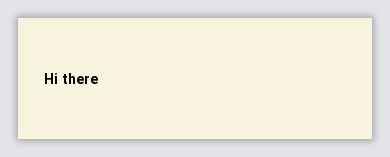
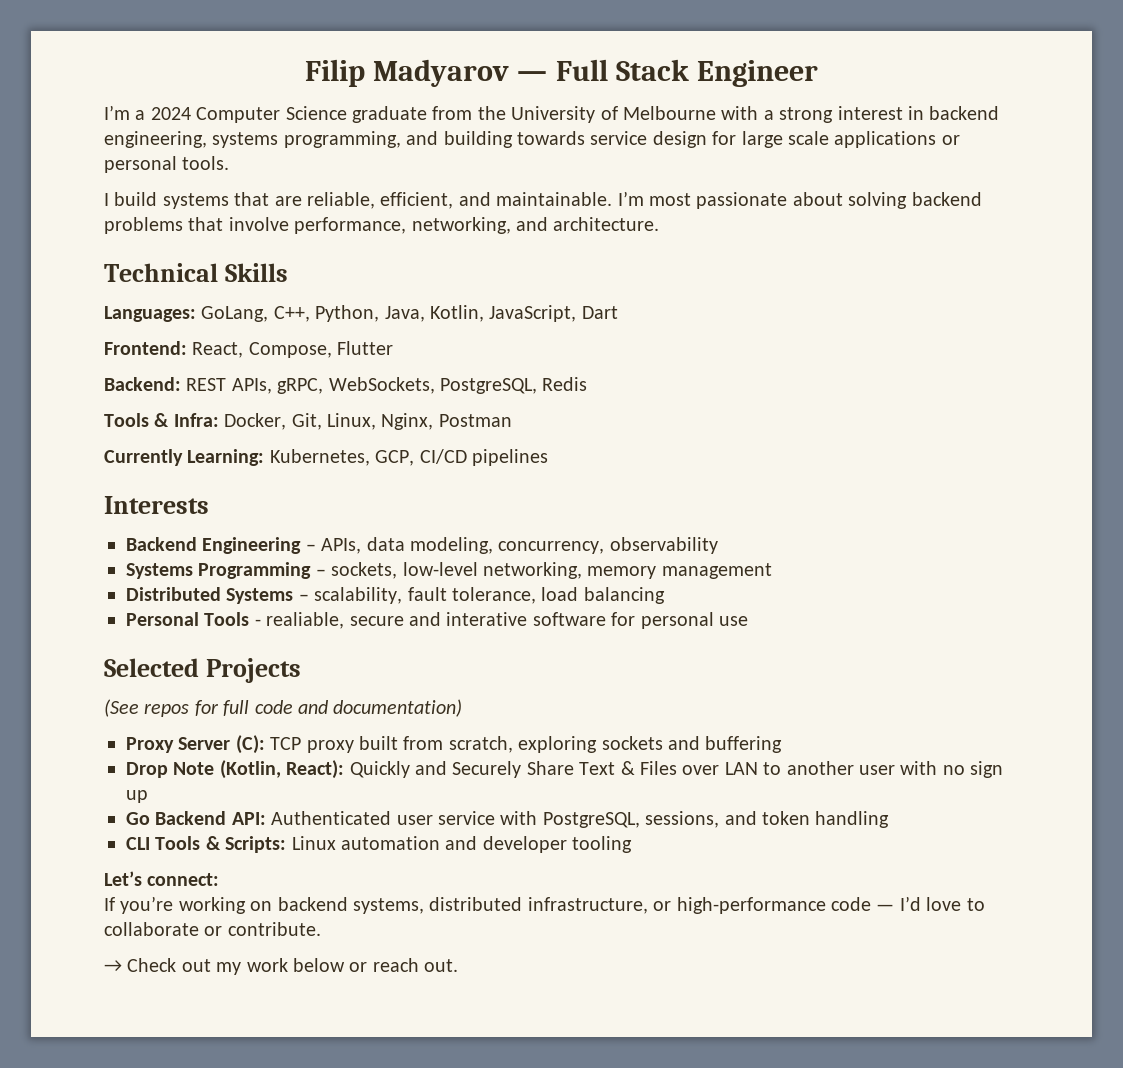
- Hi there
+ Filip Madyarov — Full Stack Engineer
+ I’m a 2024 Computer Science graduate from the University of Melbourne with a strong interest in backend engineering, systems programming, and building towards service design for large scale applications or personal tools.
+ I build systems that are reliable, efficient, and maintainable. I’m most passionate about solving backend problems that involve performance, networking, and architecture.
+ Technical Skills
+ Languages: GoLang, C++, Python, Java, Kotlin, JavaScript, Dart
+ Frontend: React, Compose, Flutter
+ Backend: REST APIs, gRPC, WebSockets, PostgreSQL, Redis
+ Tools & Infra: Docker, Git, Linux, Nginx, Postman
+ Currently Learning: Kubernetes, GCP, CI/CD pipelines
+ Interests
+ Backend Engineering – APIs, data modeling, concurrency, observability
+ Systems Programming – sockets, low-level networking, memory management
+ Distributed Systems – scalability, fault tolerance, load balancing
+ Personal Tools - realiable, secure and interative software for personal use
+ Selected Projects
+ (See repos for full code and documentation)
+ Proxy Server (C): TCP proxy built from scratch, exploring sockets and buffering
+ Drop Note (Kotlin, React): Quickly and Securely Share Text & Files over LAN to another user with no sign up
+ Go Backend API: Authenticated user service with PostgreSQL, sessions, and token handling
+ CLI Tools & Scripts: Linux automation and developer tooling
+ Let’s connect:
+ If you’re working on backend systems, distributed infrastructure, or high-performance code — I’d love to collaborate or contribute.
+ → Check out my work below or reach out.

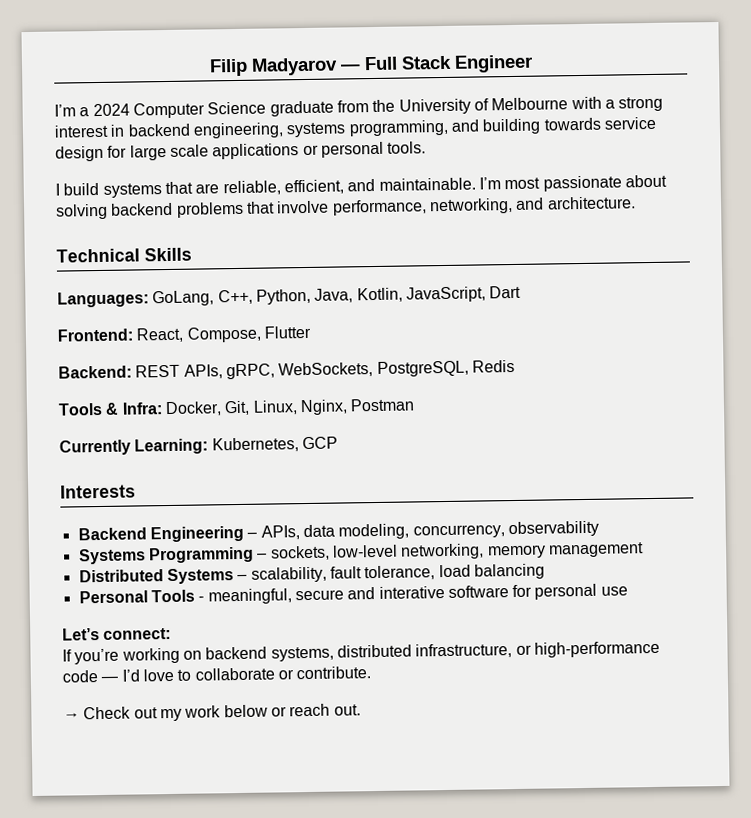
- Currently Learning: Kubernetes, GCP, CI/CD pipelines
+ Currently Learning: Kubernetes, GCP
- Personal Tools - realiable, secure and interative software for personal use
+ Personal Tools - meaningful, secure and interative software for personal use
- Selected Projects
- (See repos for full code and documentation)
- Proxy Server (C): TCP proxy built from scratch, exploring sockets and buffering
- Drop Note (Kotlin, React): Quickly and Securely Share Text & Files over LAN to another user with no sign up
- Go Backend API: Authenticated user service with PostgreSQL, sessions, and token handling
- CLI Tools & Scripts: Linux automation and developer tooling

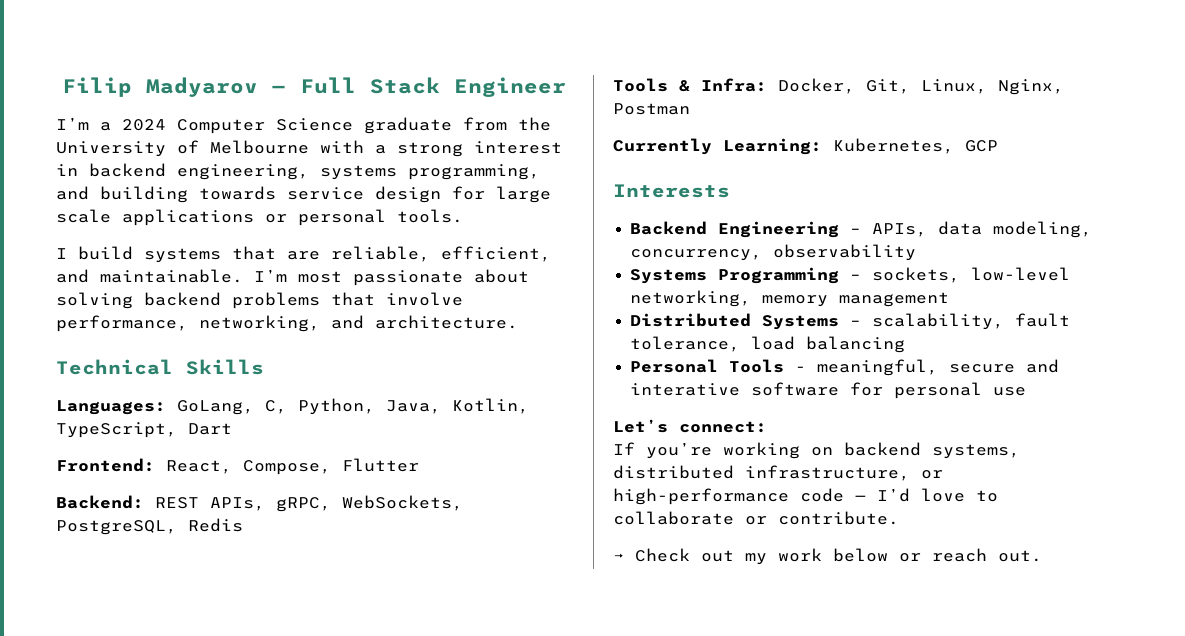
- Languages: GoLang, C++, Python, Java, Kotlin, JavaScript, Dart
+ Languages: GoLang, C, Python, Java, Kotlin, TypeScript, Dart

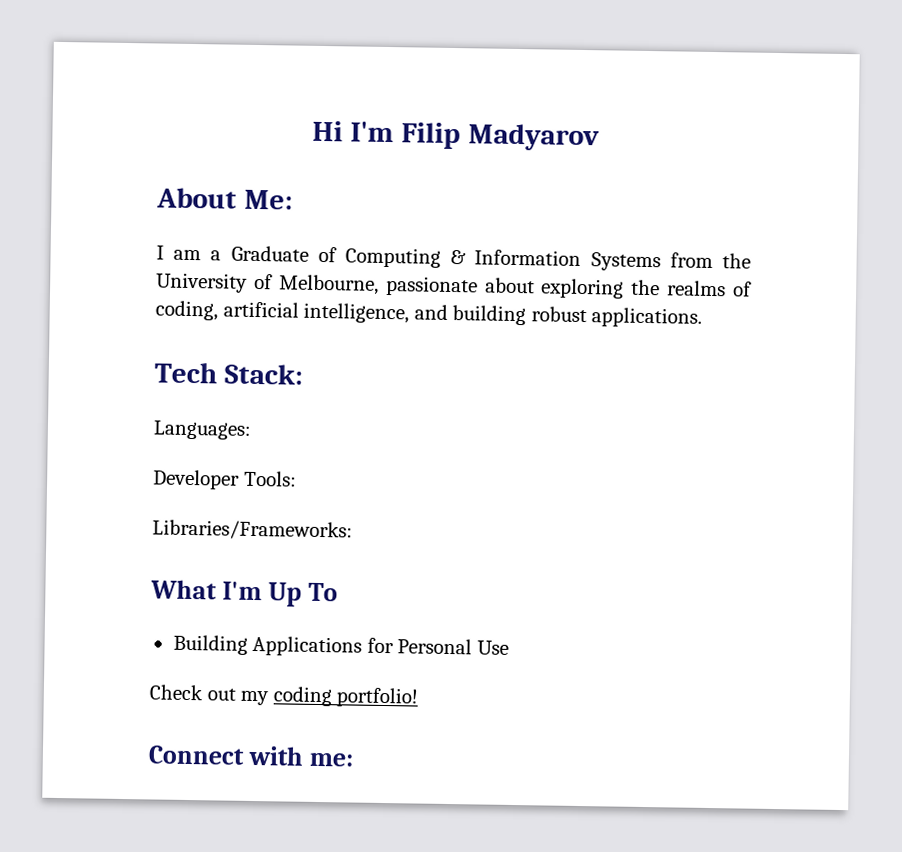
- Filip Madyarov — Full Stack Engineer
- I’m a 2024 Computer Science graduate from the University of Melbourne with a strong interest in backend engineering, systems programming, and building towards service design for large scale applications or personal tools.
- I build systems that are reliable, efficient, and maintainable. I’m most passionate about solving backend problems that involve performance, networking, and architecture.
- Technical Skills
- Languages: GoLang, C, Python, Java, Kotlin, TypeScript, Dart
- Frontend: React, Compose, Flutter
- Backend: REST APIs, gRPC, WebSockets, PostgreSQL, Redis
- Tools & Infra: Docker, Git, Linux, Nginx, Postman
- Currently Learning: Kubernetes, GCP
- Interests
- Backend Engineering – APIs, data modeling, concurrency, observability
- Systems Programming – sockets, low-level networking, memory management
- Distributed Systems – scalability, fault tolerance, load balancing
- Personal Tools - meaningful, secure and interative software for personal use
- Let’s connect:
- If you’re working on backend systems, distributed infrastructure, or high-performance code — I’d love to collaborate or contribute.
- → Check out my work below or reach out.
+ Hi I'm Filip Madyarov
+ About Me:
+ I am a Graduate of Computing & Information Systems from the University of Melbourne, passionate about exploring the realms of coding, artificial intelligence, and building robust applications.
+ Tech Stack:
+ Languages:
+ Developer Tools:
+ Libraries/Frameworks:
+ What I'm Up To
+ Building Applications for Personal Use
+ Check out my coding portfolio!
+ Connect with me:

